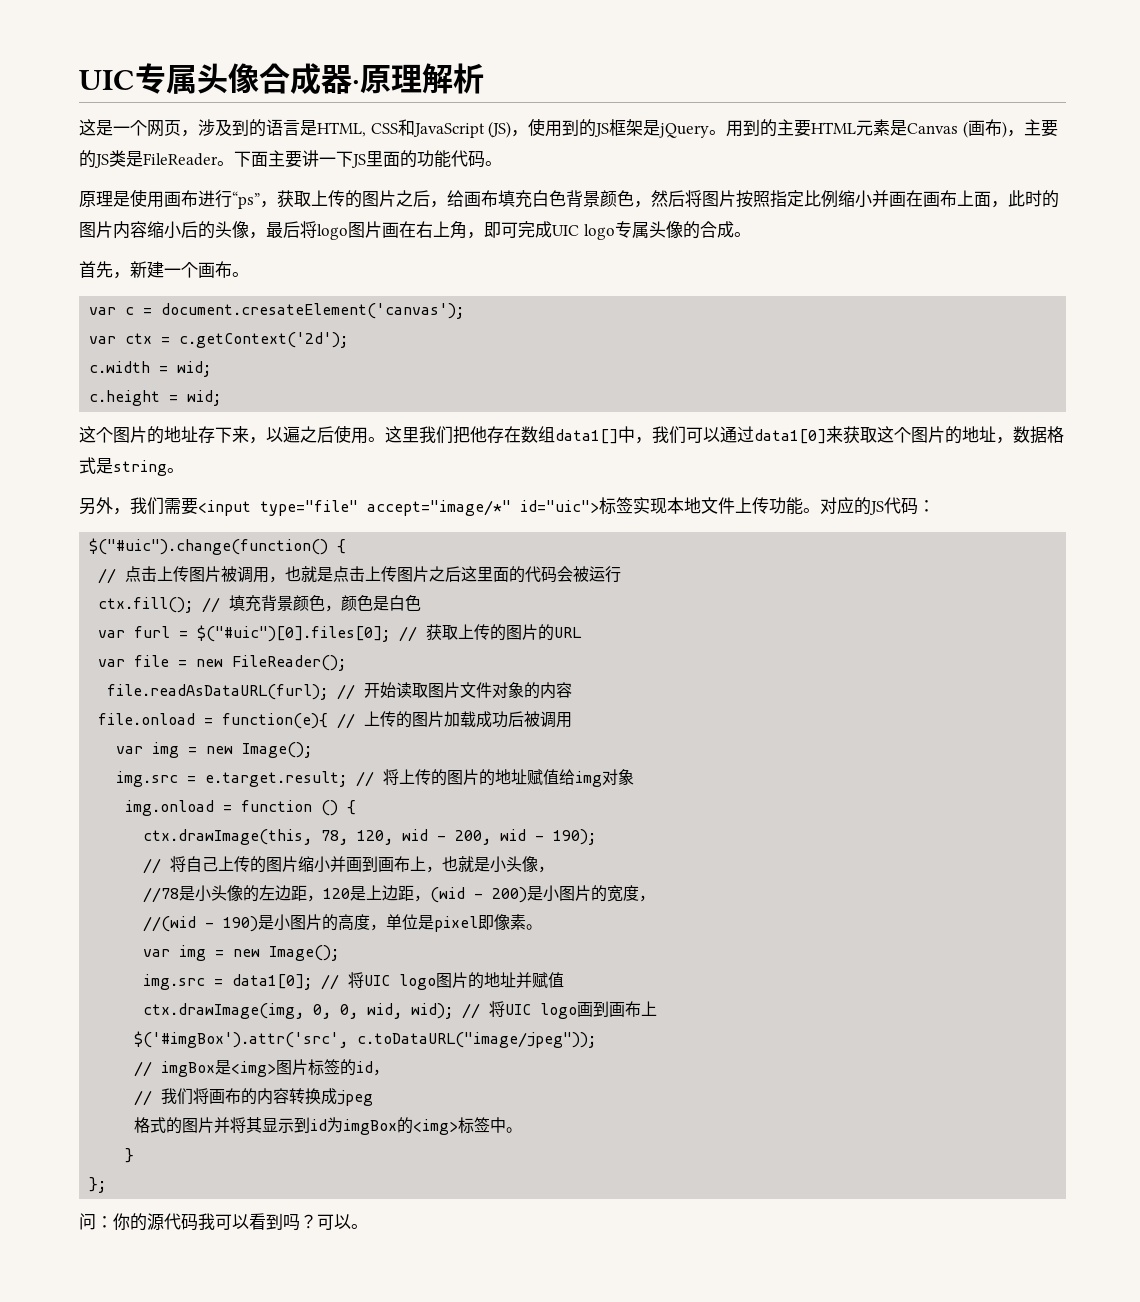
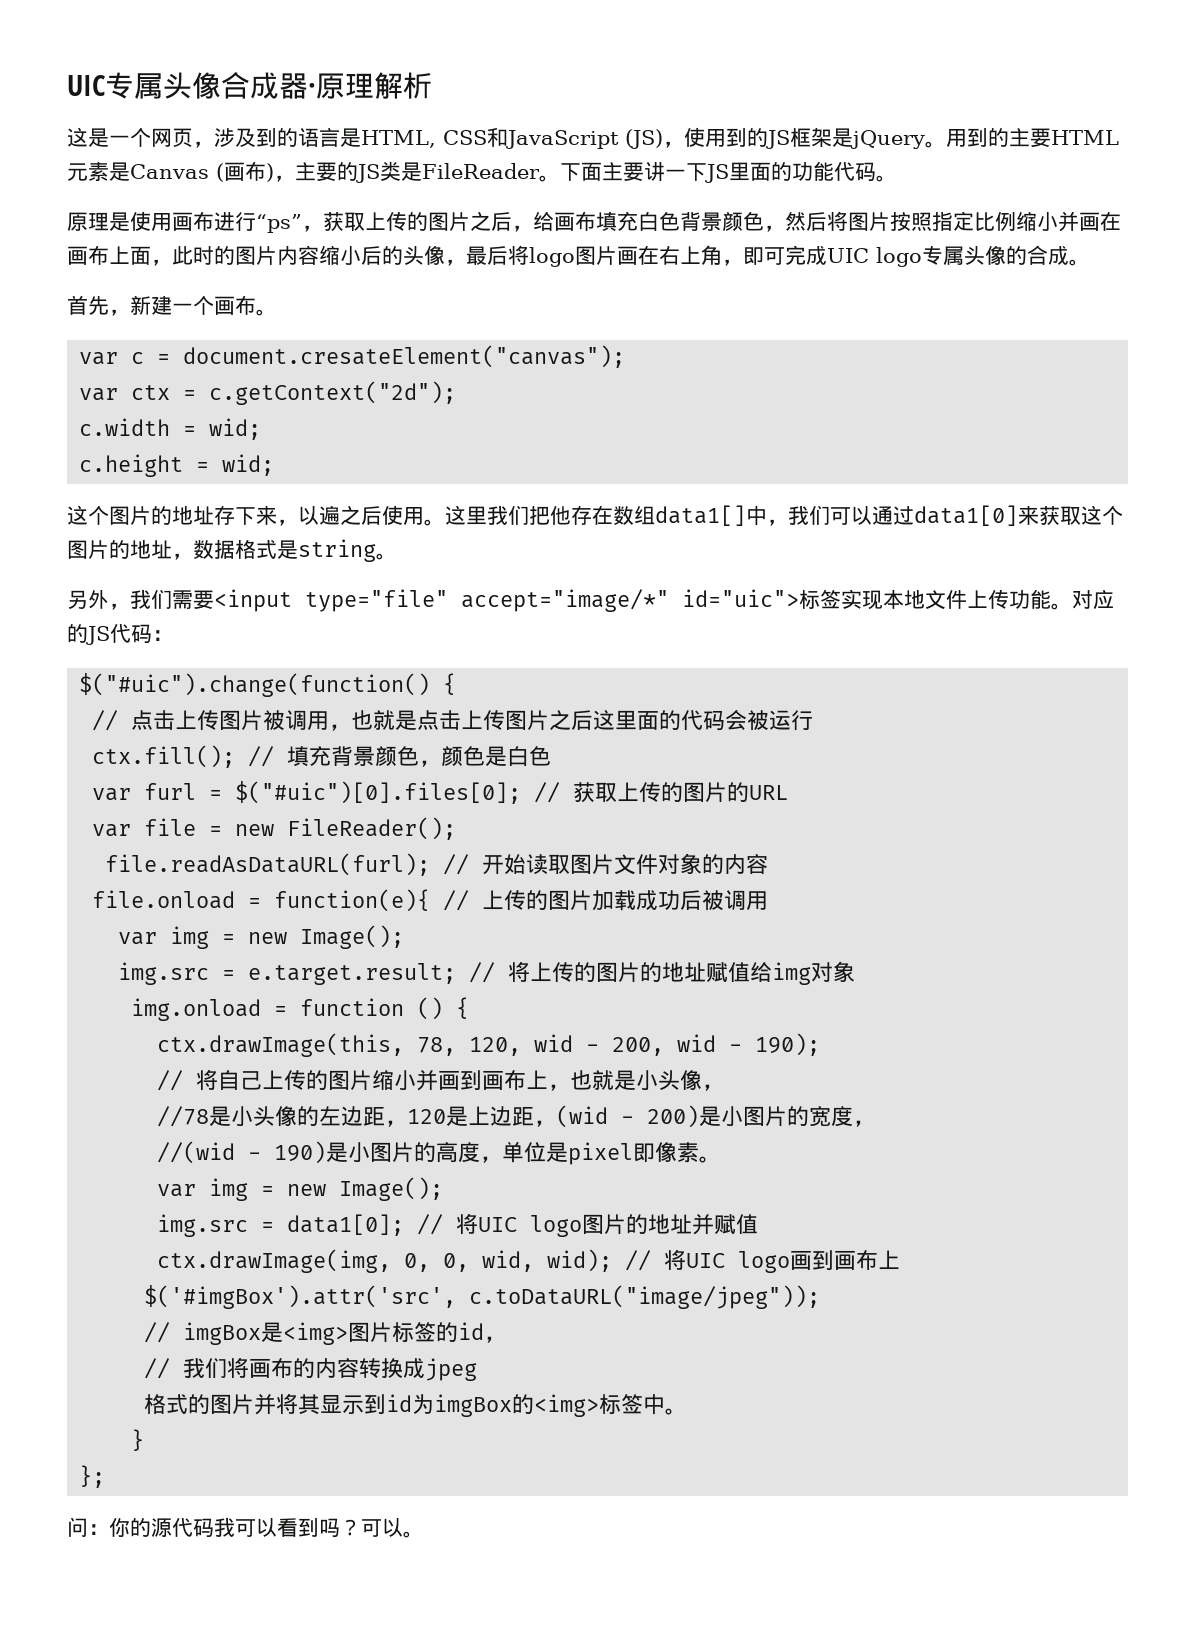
- var c = document.cresateElement('canvas');
+ var c = document.cresateElement("canvas");
- var ctx = c.getContext('2d');
+ var ctx = c.getContext("2d");

